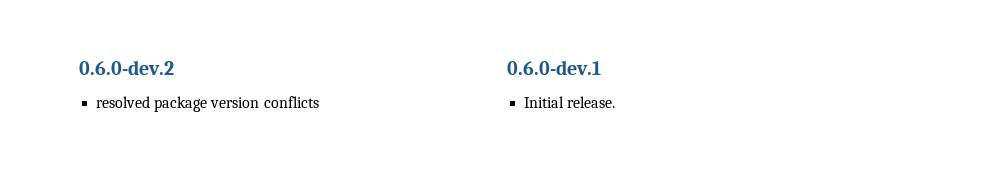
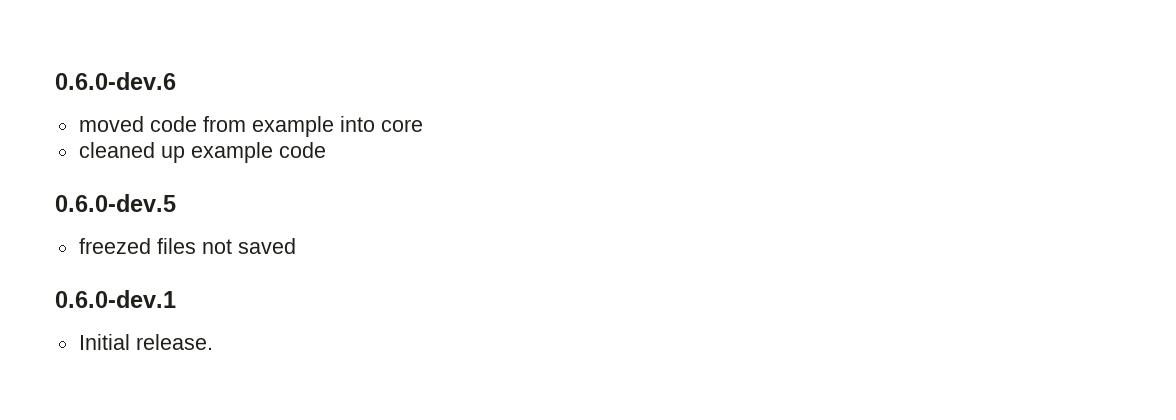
- 0.6.0-dev.2
- resolved package version conflicts
+ 0.6.0-dev.6
+ moved code from example into core
+ cleaned up example code
+ 0.6.0-dev.5
+ freezed files not saved

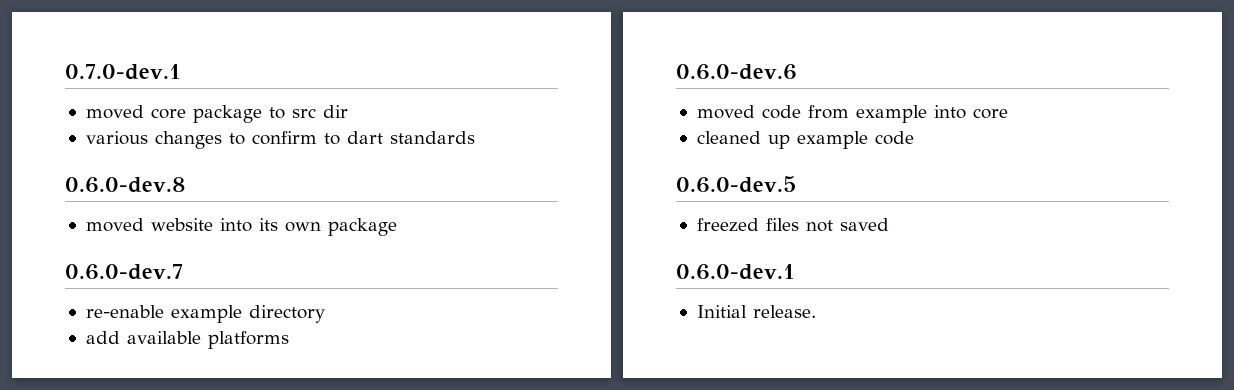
+ 0.7.0-dev.1
+ moved core package to src dir
+ various changes to confirm to dart standards
+ 0.6.0-dev.8
+ moved website into its own package
+ 0.6.0-dev.7
+ re-enable example directory
+ add available platforms

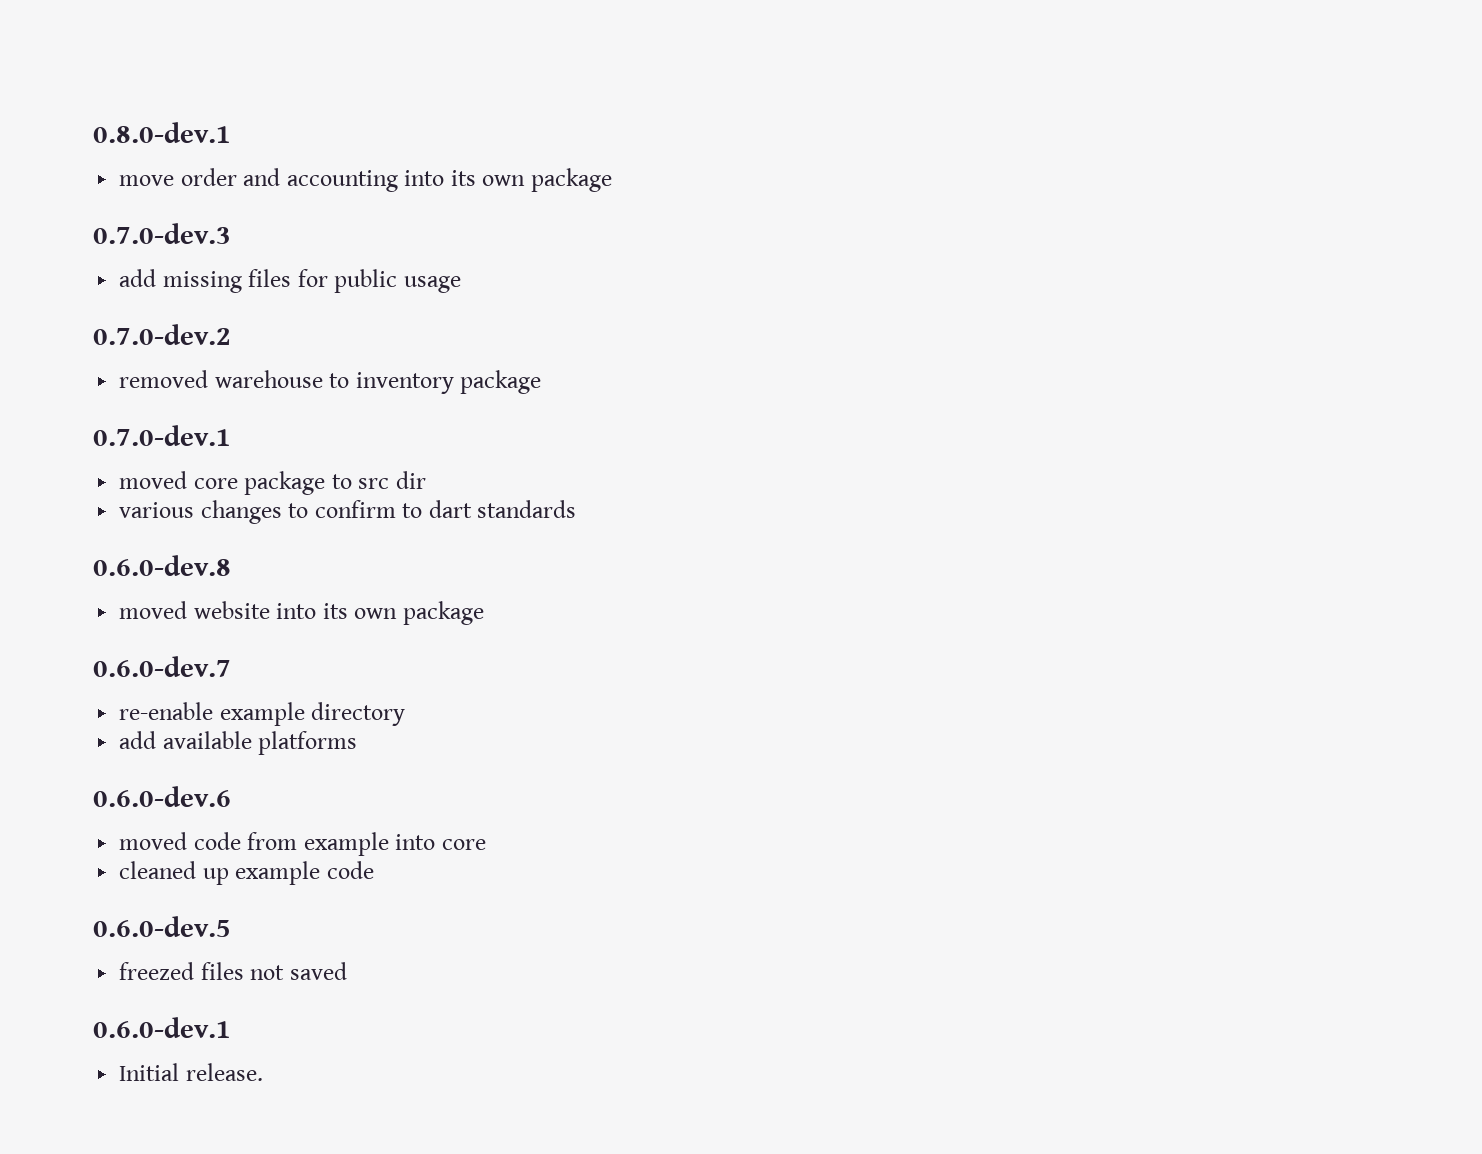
+ 0.8.0-dev.1
+ move order and accounting into its own package
+ 0.7.0-dev.3
+ add missing files for public usage
+ 0.7.0-dev.2
+ removed warehouse to inventory package

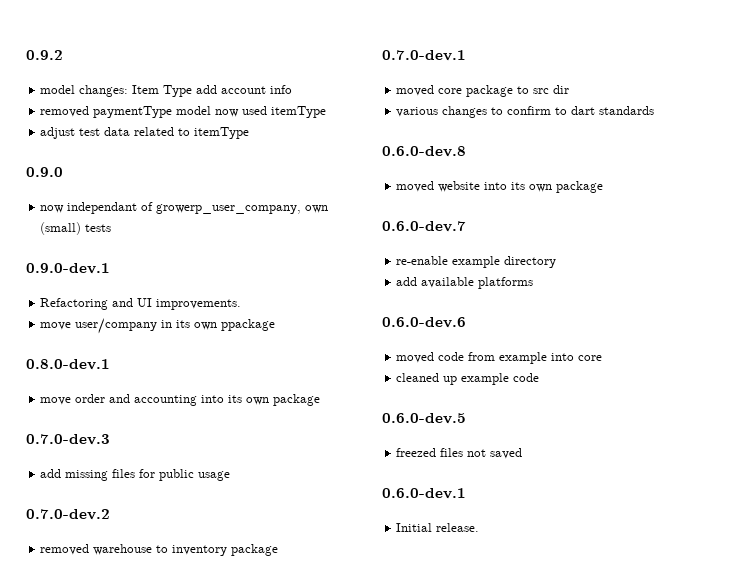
+ 0.9.2
+ model changes: Item Type add account info
+ removed paymentType model now used itemType
+ adjust test data related to itemType
+ 0.9.0
+ now independant of growerp_user_company, own (small) tests
+ 0.9.0-dev.1
+ Refactoring and UI improvements.
+ move user/company in its own ppackage

